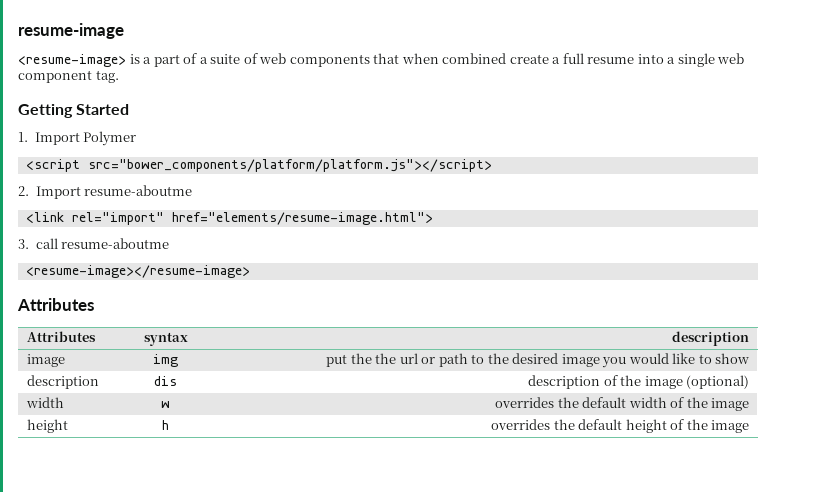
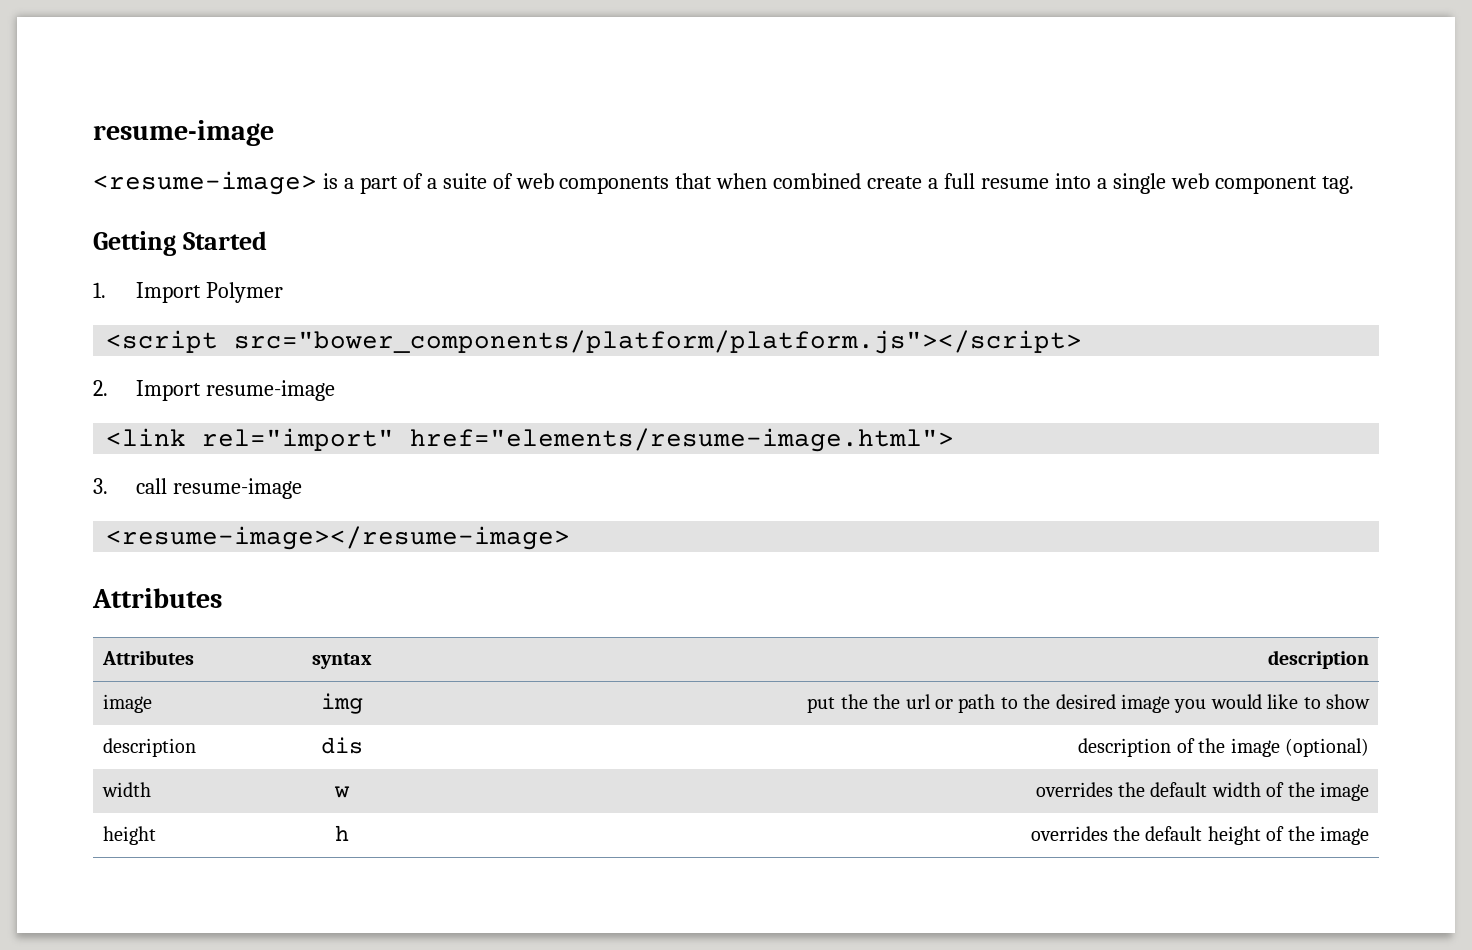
- 2. Import resume-aboutme
+ 2. Import resume-image
- 3. call resume-aboutme
+ 3. call resume-image

